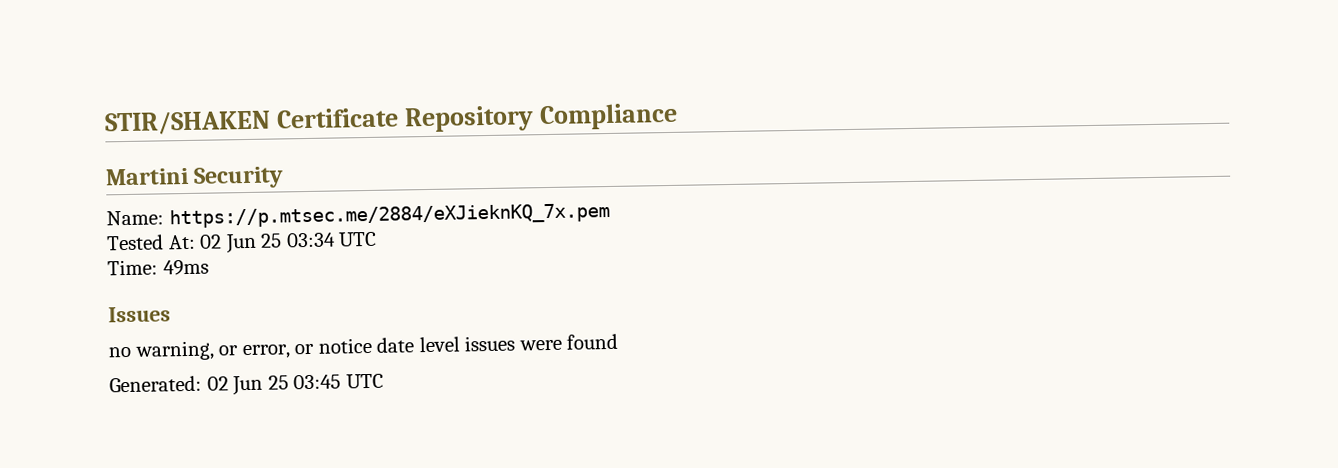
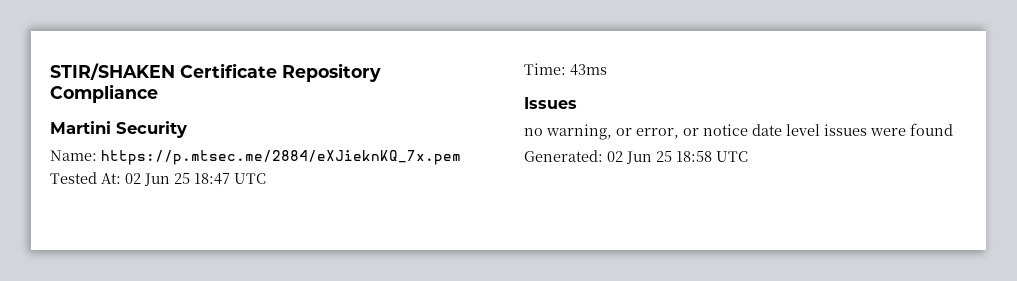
- Tested At: 02 Jun 25 03:34 UTC
+ Tested At: 02 Jun 25 18:47 UTC
- Time: 49ms
+ Time: 43ms
- Generated: 02 Jun 25 03:45 UTC
+ Generated: 02 Jun 25 18:58 UTC

